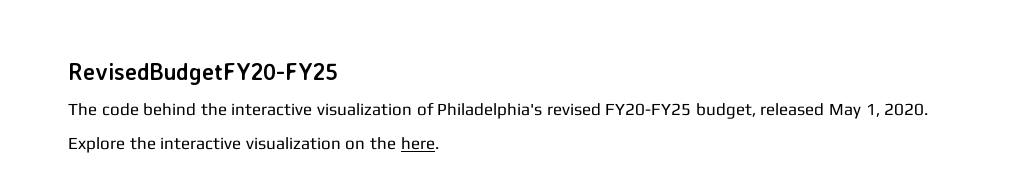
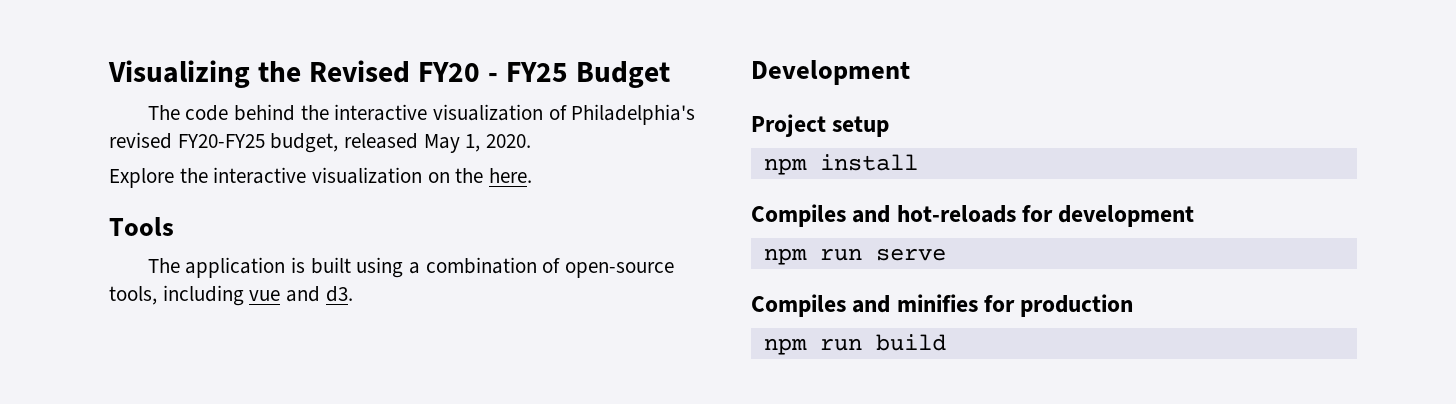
- RevisedBudgetFY20-FY25
+ Visualizing the Revised FY20 - FY25 Budget
+ Tools
+ The application is built using a combination of open-source tools, including vue and d3.
+ Development
+ Project setup
+ npm install
+ Compiles and hot-reloads for development
+ npm run serve
+ Compiles and minifies for production
+ npm run build

